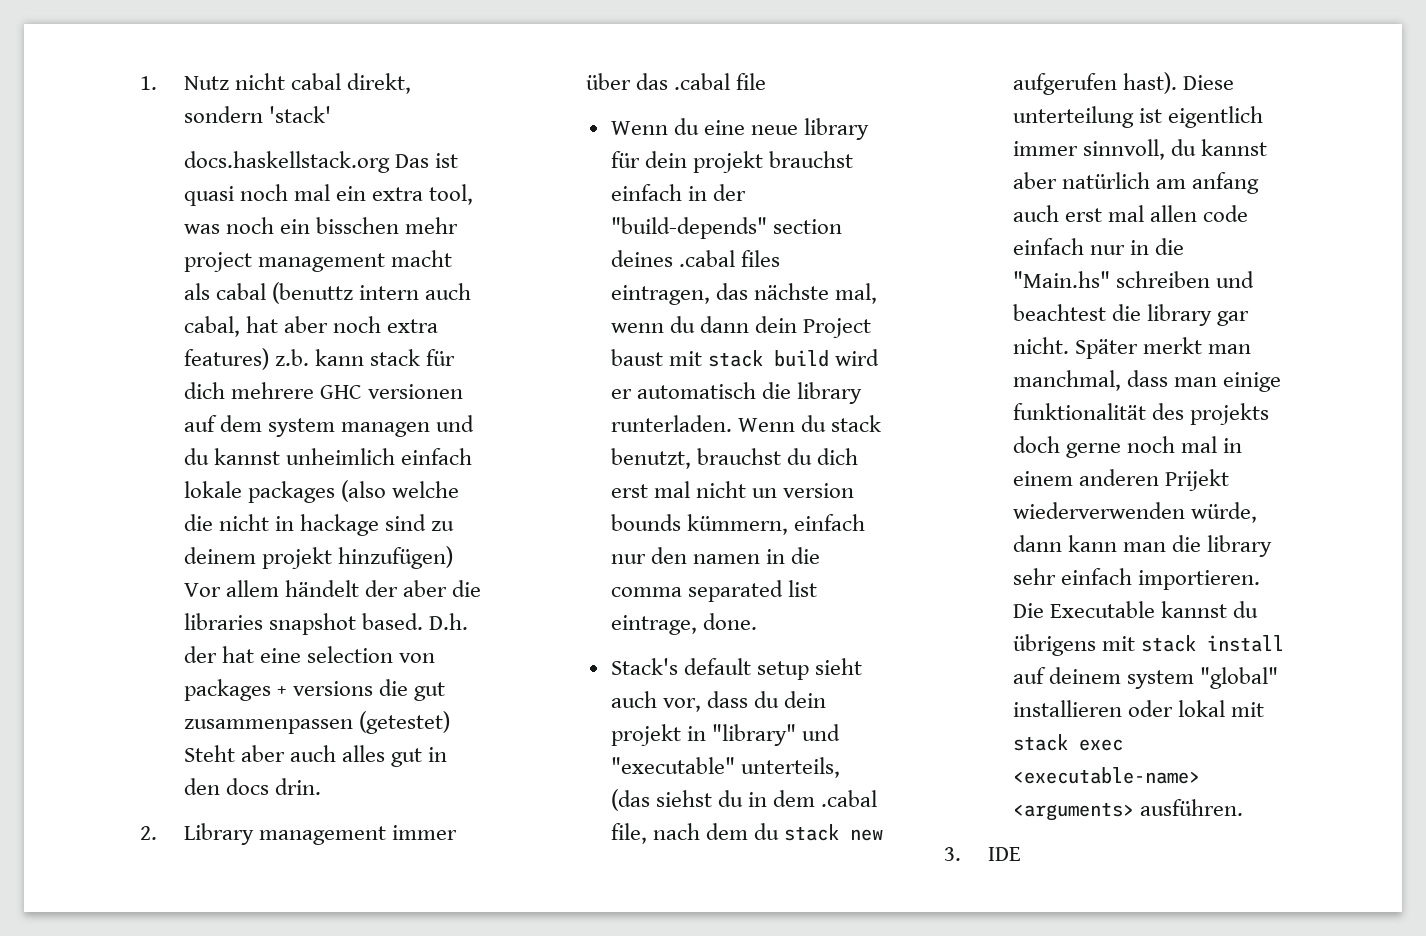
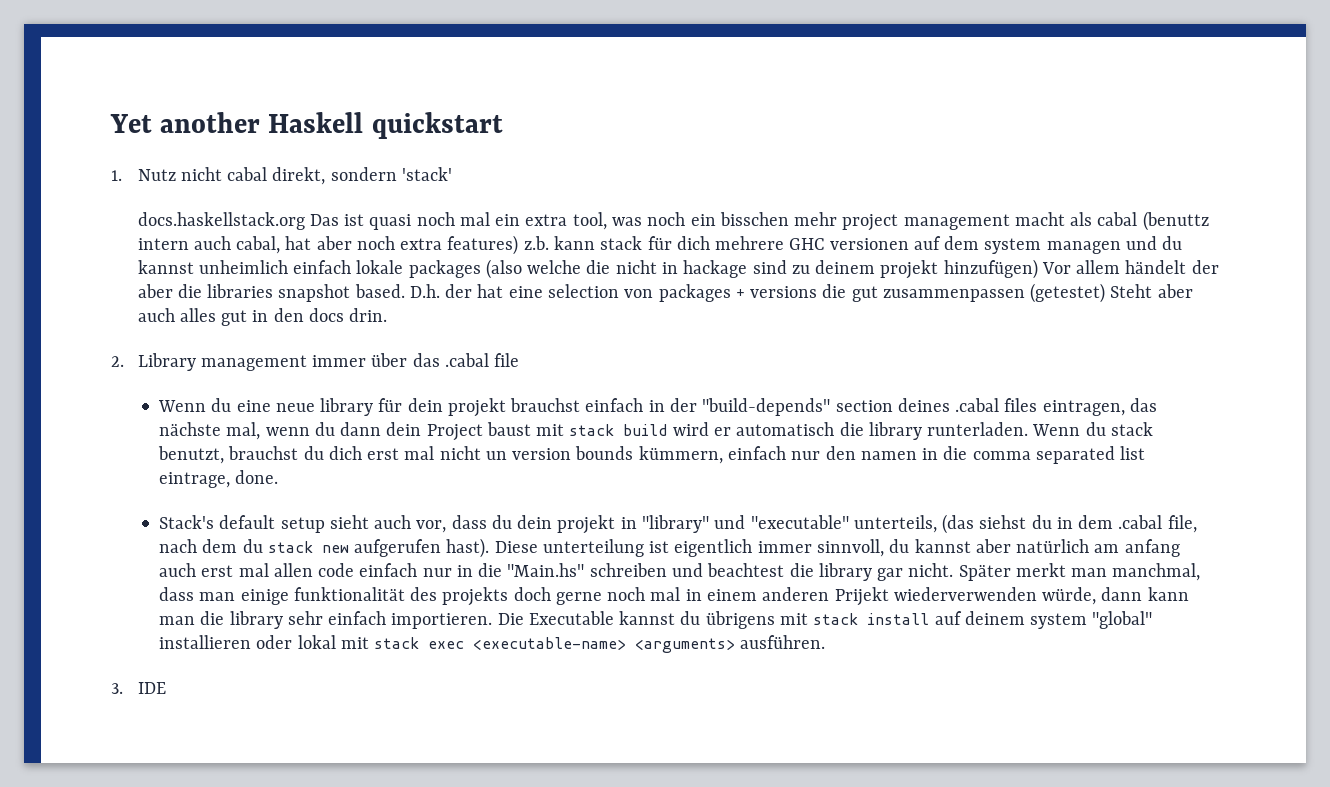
+ Yet another Haskell quickstart

